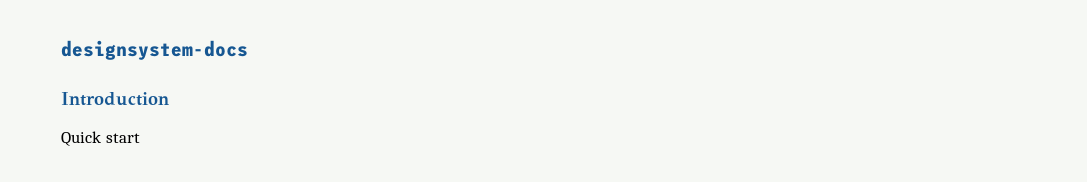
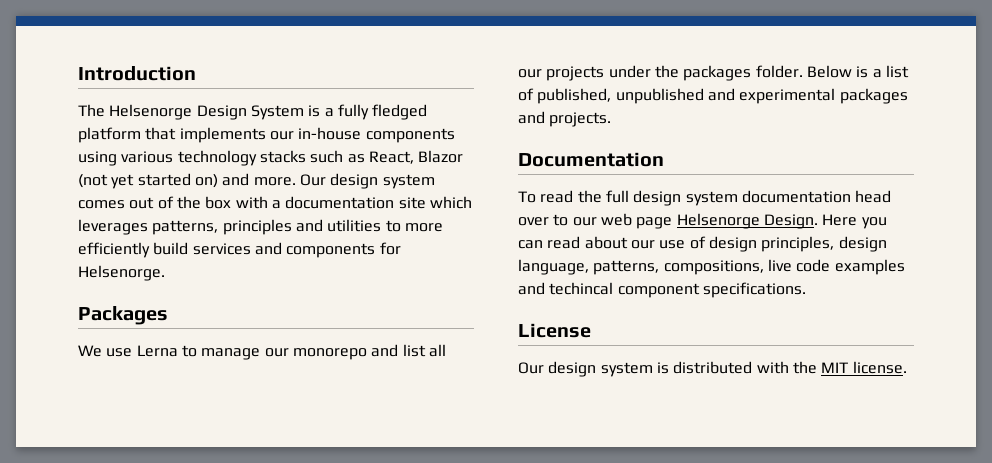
- designsystem-docs
- Quick start
+ The Helsenorge Design System is a fully fledged platform that implements our in-house components using various technology stacks such as React, Blazor (not yet started on) and more. Our design system comes out of the box with a documentation site which leverages patterns, principles and utilities to more efficiently build services and components for Helsenorge.
+ Packages
+ We use Lerna to manage our monorepo and list all our projects under the packages folder. Below is a list of published, unpublished and experimental packages and projects.
+ Documentation
+ To read the full design system documentation head over to our web page Helsenorge Design. Here you can read about our use of design principles, design language, patterns, compositions, live code examples and techincal component specifications.
+ License
+ Our design system is distributed with the MIT license.

